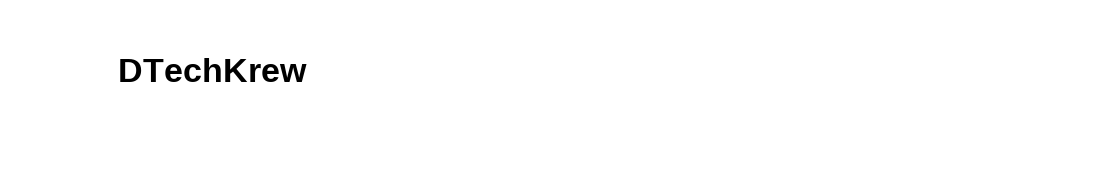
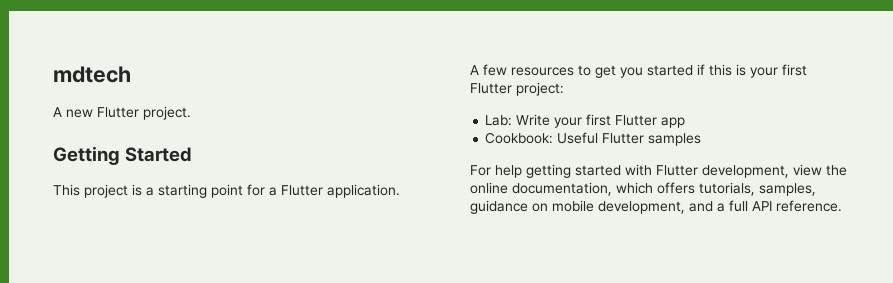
- DTechKrew
+ mdtech
+ A new Flutter project.
+ Getting Started
+ This project is a starting point for a Flutter application.
+ A few resources to get you started if this is your first Flutter project:
+ Lab: Write your first Flutter app
+ Cookbook: Useful Flutter samples
+ For help getting started with Flutter development, view the online documentation, which offers tutorials, samples, guidance on mobile development, and a full API reference.

